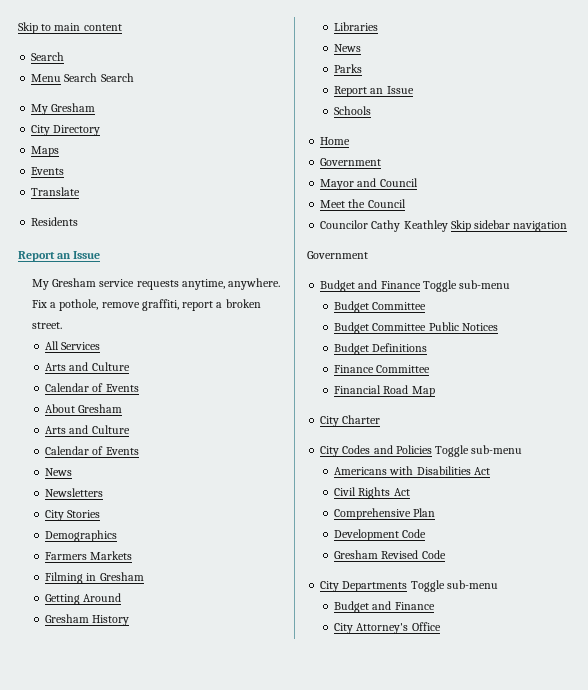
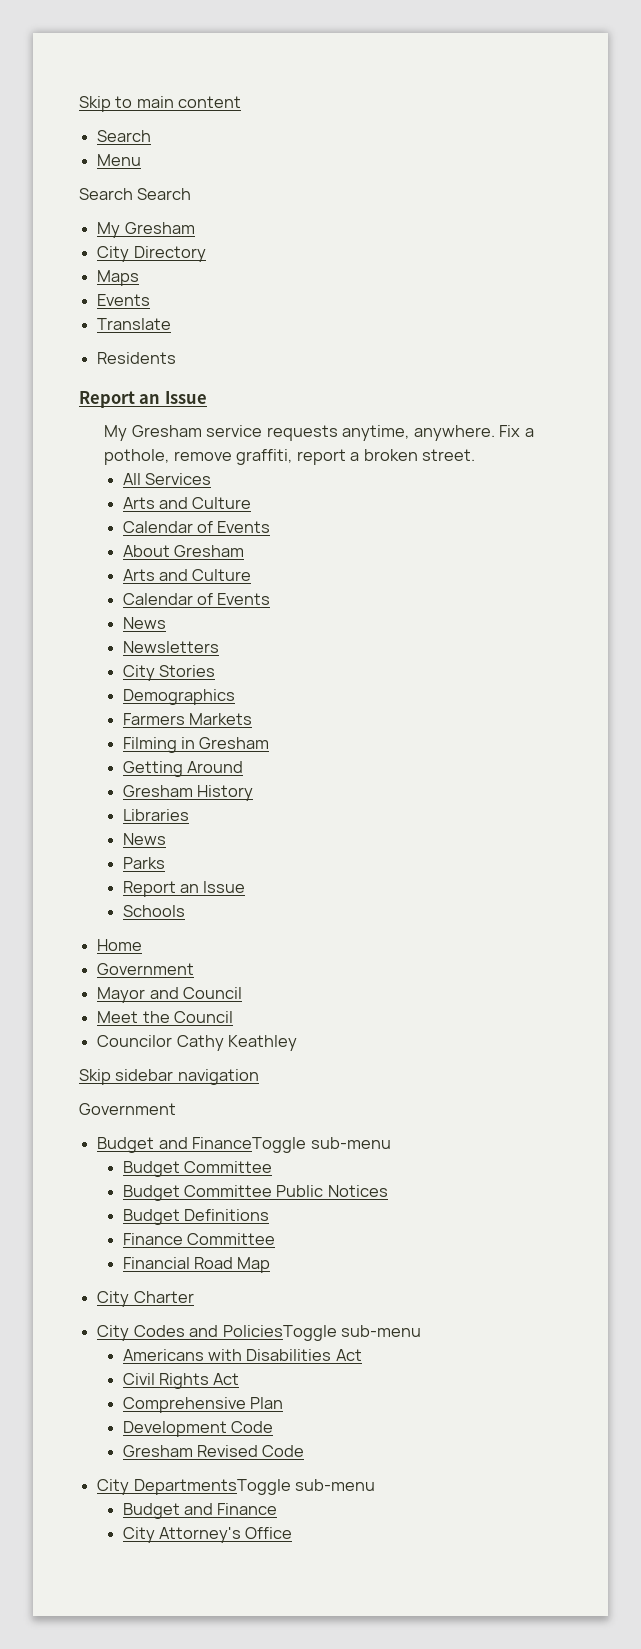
- Menu Search Search
+ Menu
+ Search Search
- Councilor Cathy Keathley Skip sidebar navigation
+ Councilor Cathy Keathley
+ Skip sidebar navigation
- Budget and Finance Toggle sub-menu
+ Budget and FinanceToggle sub-menu
- City Codes and Policies Toggle sub-menu
+ City Codes and PoliciesToggle sub-menu
- City Departments Toggle sub-menu
+ City DepartmentsToggle sub-menu

